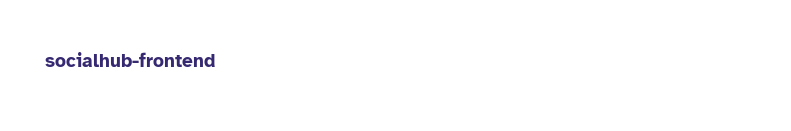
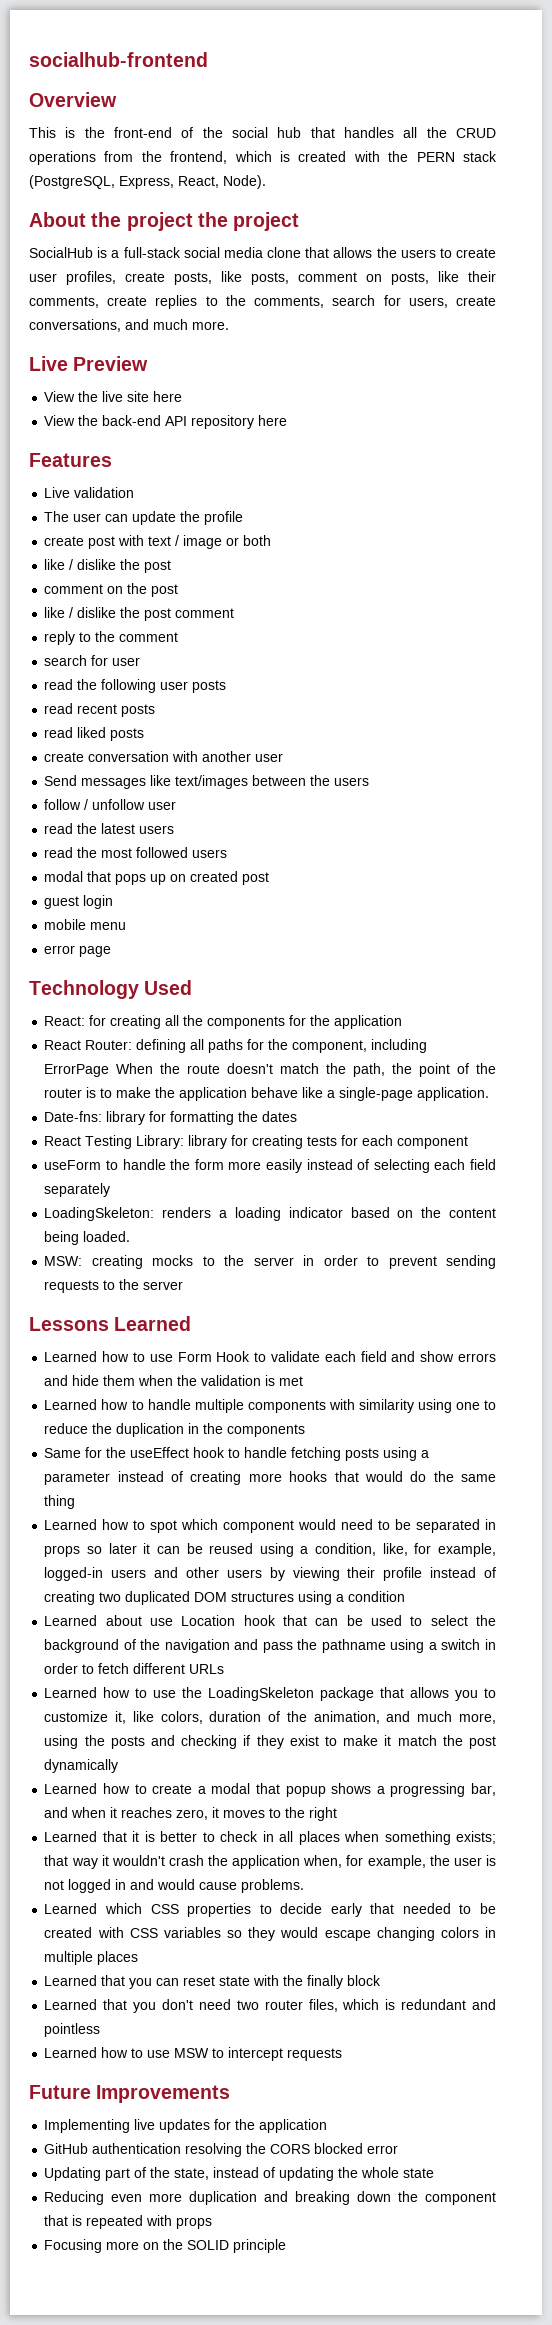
+ Overview
+ This is the front-end of the social hub that handles all the CRUD operations from the frontend, which is created with the PERN stack (PostgreSQL, Express, React, Node).
+ About the project the project
+ SocialHub is a full-stack social media clone that allows the users to create user profiles, create posts, like posts, comment on posts, like their comments, create replies to the comments, search for users, create conversations, and much more.
+ Live Preview
+ View the live site here
+ View the back-end API repository here
+ Features
+ Live validation
+ The user can update the profile
+ create post with text / image or both
+ like / dislike the post
+ comment on the post
+ like / dislike the post comment
+ reply to the comment
+ search for user
+ read the following user posts
+ read recent posts
+ read liked posts
+ create conversation with another user
+ Send messages like text/images between the users
+ follow / unfollow user
+ read the latest users
+ read the most followed users
+ modal that pops up on created post
+ guest login
+ mobile menu
+ error page
+ Technology Used
+ React: for creating all the components for the application
+ React Router: defining all paths for the component, including ErrorPage When the route doesn't match the path, the point of the router is to make the application behave like a single-page application.
+ Date-fns: library for formatting the dates
+ React Testing Library: library for creating tests for each component
+ useForm to handle the form more easily instead of selecting each field separately
+ LoadingSkeleton: renders a loading indicator based on the content being loaded.
+ MSW: creating mocks to the server in order to prevent sending requests to the server
+ Lessons Learned
+ Learned how to use Form Hook to validate each field and show errors and hide them when the validation is met
+ Learned how to handle multiple components with similarity using one to reduce the duplication in the components
+ Same for the useEffect hook to handle fetching posts using a parameter instead of creating more hooks that would do the same thing
+ Learned how to spot which component would need to be separated in props so later it can be reused using a condition, like, for example, logged-in users and other users by viewing their profile instead of creating two duplicated DOM structures using a condition
+ Learned about use Location hook that can be used to select the background of the navigation and pass the pathname using a switch in order to fetch different URLs
+ Learned how to use the LoadingSkeleton package that allows you to customize it, like colors, duration of the animation, and much more, using the posts and checking if they exist to make it match the post dynamically
+ Learned how to create a modal that popup shows a progressing bar, and when it reaches zero, it moves to the right
+ Learned that it is better to check in all places when something exists; that way it wouldn't crash the application when, for example, the user is not logged in and would cause problems.
+ Learned which CSS properties to decide early that needed to be created with CSS variables so they would escape changing colors in multiple places
+ Learned that you can reset state with the finally block
+ Learned that you don't need two router files, which is redundant and pointless
+ Learned how to use MSW to intercept requests
+ Future Improvements
+ Implementing live updates for the application
+ GitHub authentication resolving the CORS blocked error
+ Updating part of the state, instead of updating the whole state
+ Reducing even more duplication and breaking down the component that is repeated with props
+ Focusing more on the SOLID principle

